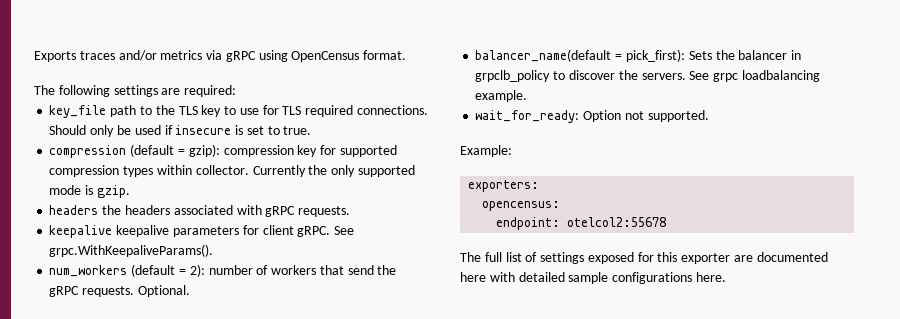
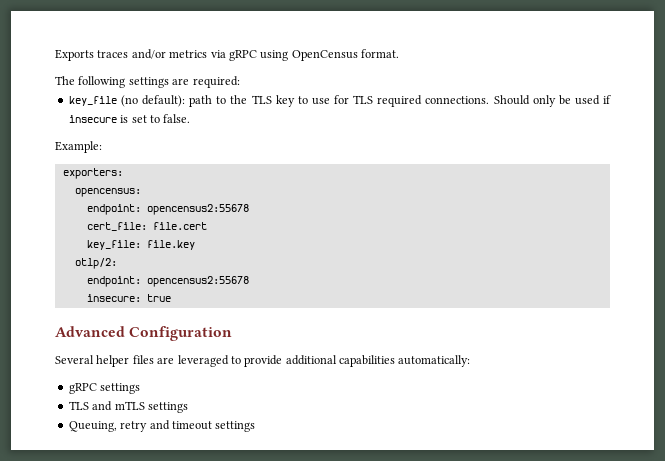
- key_file path to the TLS key to use for TLS required connections.
+ key_file (no default): path to the TLS key to use for TLS required connections.
- Should only be used if insecure is set to true.
- compression (default = gzip): compression key for supported compression types within collector. Currently the only supported mode is gzip.
- headers the headers associated with gRPC requests.
- keepalive keepalive parameters for client gRPC. See grpc.WithKeepaliveParams().
- num_workers (default = 2): number of workers that send the gRPC requests. Optional.
- balancer_name(default = pick_first): Sets the balancer in grpclb_policy to discover the servers. See grpc loadbalancing example.
- wait_for_ready: Option not supported.
+ Should only be used if insecure is set to false.
  Example:
  exporters:
  opencensus:
- endpoint: otelcol2:55678
- The full list of settings exposed for this exporter are documented here with detailed sample configurations here.
+ endpoint: opencensus2:55678
+ cert_file: file.cert
+ key_file: file.key
+ otlp/2:
+ endpoint: opencensus2:55678
+ insecure: true
+ Advanced Configuration
+ Several helper files are leveraged to provide additional capabilities automatically:
+ gRPC settings
+ TLS and mTLS settings
+ Queuing, retry and timeout settings

